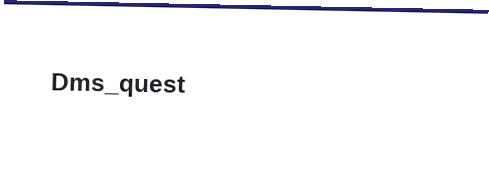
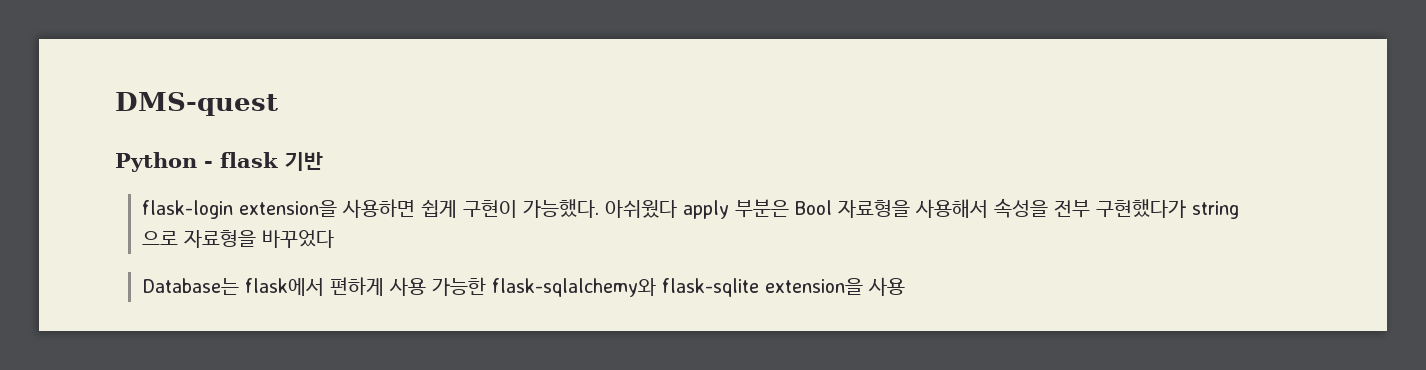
- Dms_quest
+ DMS-quest
+ Python - flask 기반
+ flask-login extension을 사용하면 쉽게 구현이 가능했다. 아쉬웠다 apply 부분은 Bool 자료형을 사용해서 속성을 전부 구현했다가 string 으로 자료형을 바꾸었다
+ Database는 flask에서 편하게 사용 가능한 flask-sqlalchemy와 flask-sqlite extension을 사용

